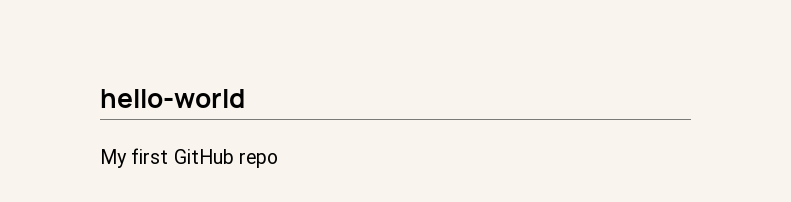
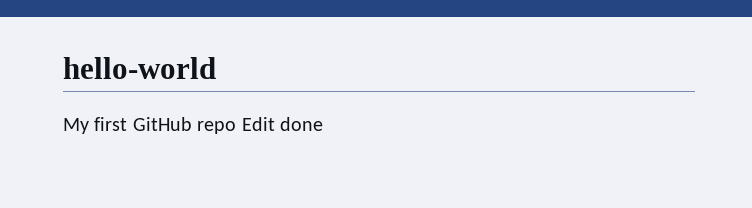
- My first GitHub repo
+ My first GitHub repo Edit done

